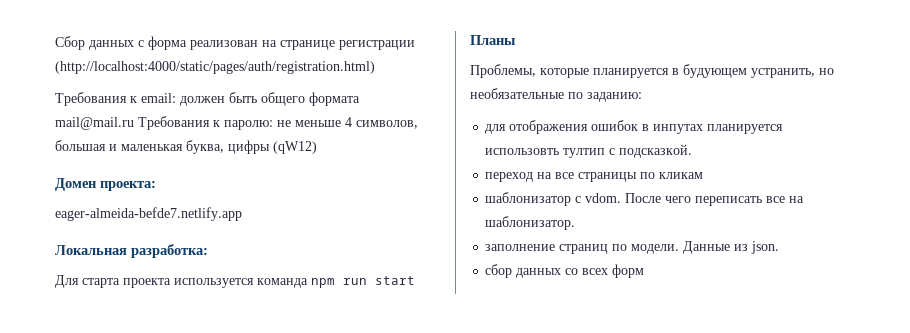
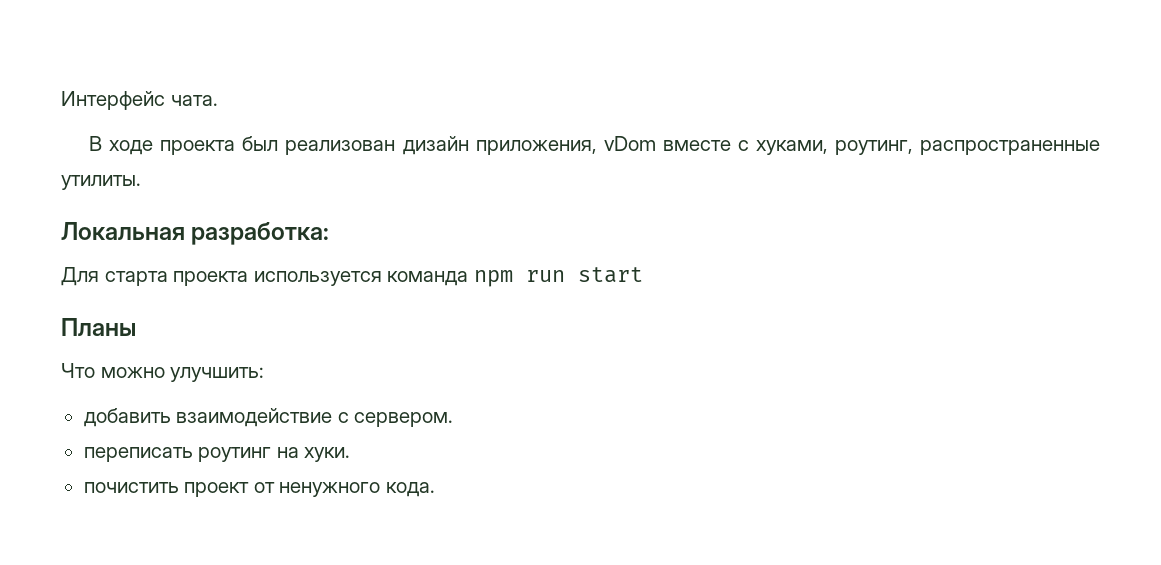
- Сбор данных с форма реализован на странице регистрации (http://localhost:4000/static/pages/auth/registration.html)
- Требования к email: должен быть общего формата mail@mail.ru Требования к паролю: не меньше 4 символов, большая и маленькая буква, цифры (qW12)
- Домен проекта:
- eager-almeida-befde7.netlify.app
+ Интерфейс чата.
+ В ходе проекта был реализован дизайн приложения, vDom вместе с хуками, роутинг, распространенные утилиты.
- Проблемы, которые планируется в будующем устранить, но необязательные по заданию:
- для отображения ошибок в инпутах планируется использовть тултип с подсказкой.
- переход на все страницы по кликам
- шаблонизатор с vdom. После чего переписать все на шаблонизатор.
- заполнение страниц по модели. Данные из json.
- сбор данных со всех форм
+ Что можно улучшить:
+ добавить взаимодействие с сервером.
+ переписать роутинг на хуки.
+ почистить проект от ненужного кода.

